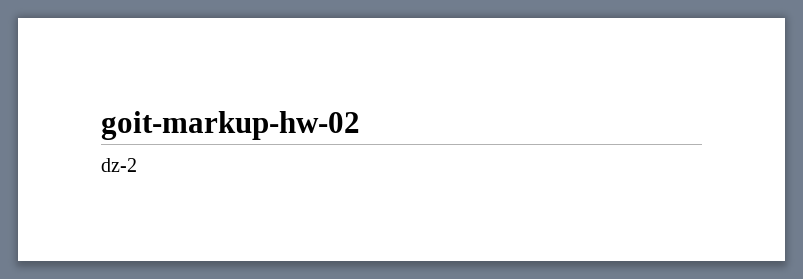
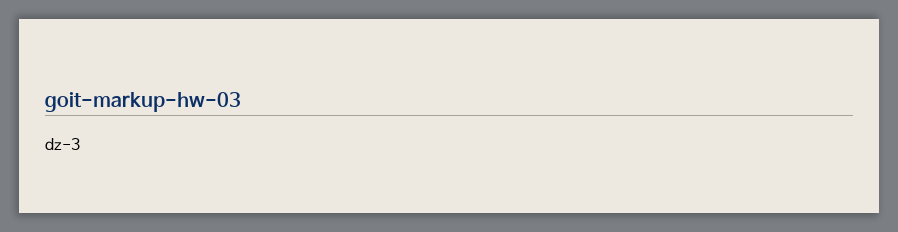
- goit-markup-hw-02
- dz-2
+ goit-markup-hw-03
+ dz-3

